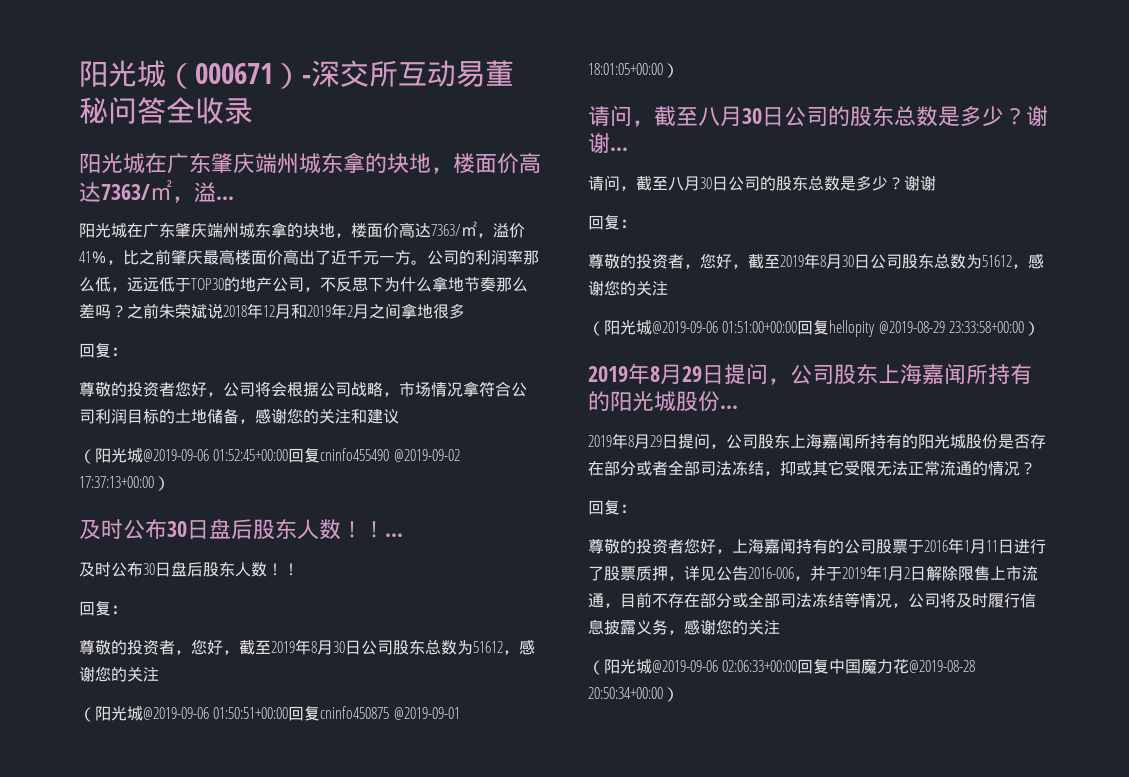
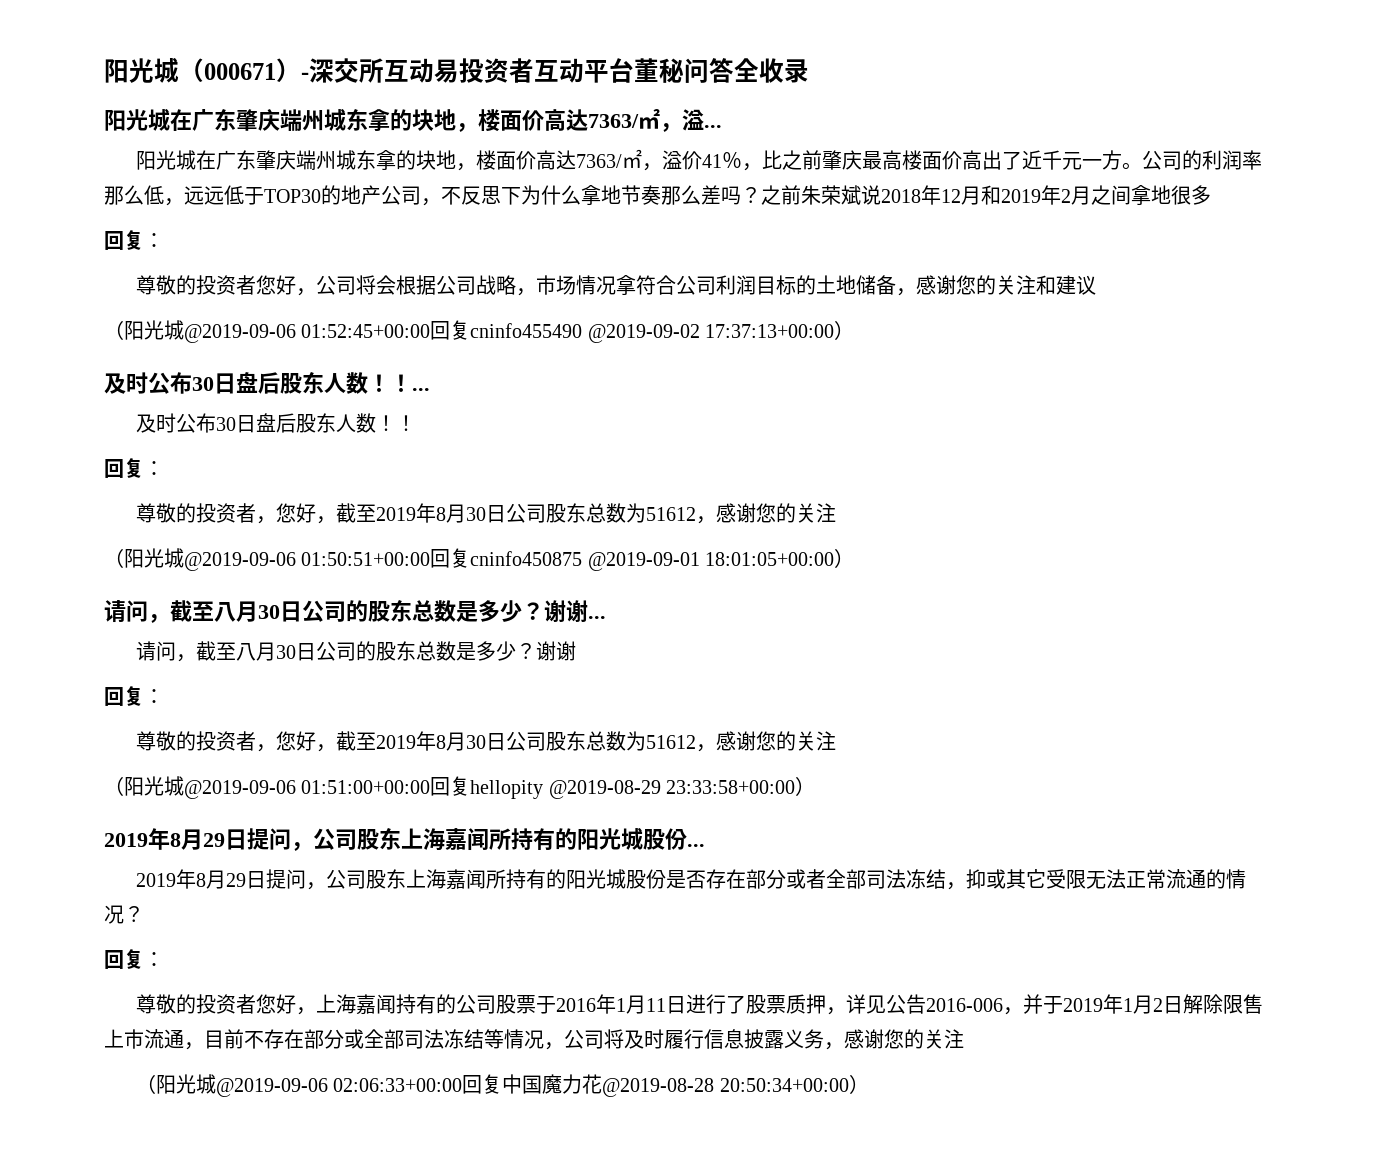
- 阳光城（000671）-深交所互动易董秘问答全收录
+ 阳光城（000671）-深交所互动易投资者互动平台董秘问答全收录

